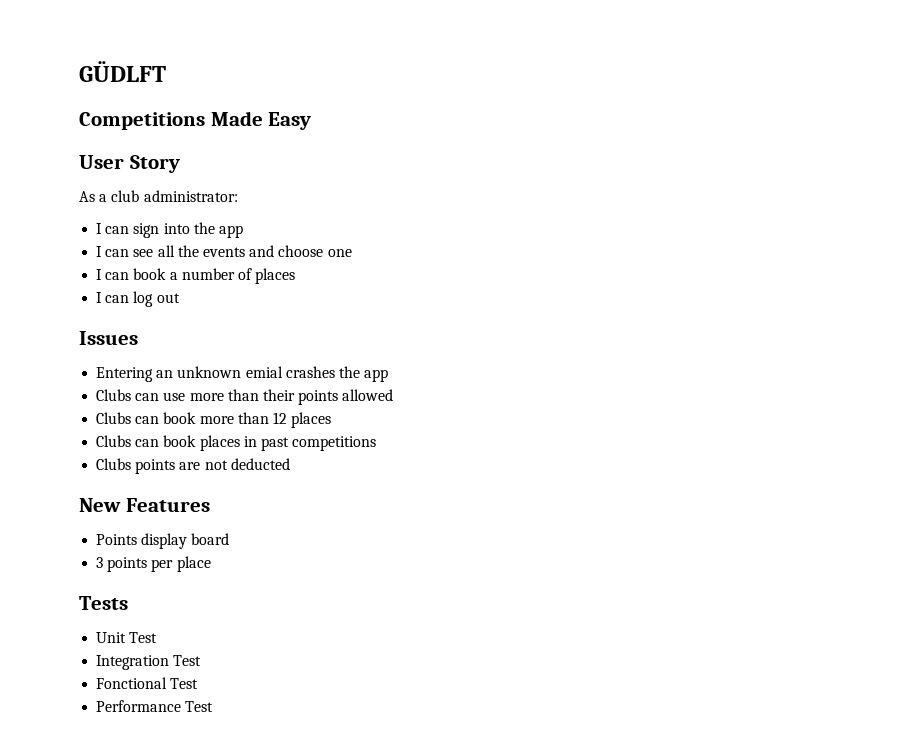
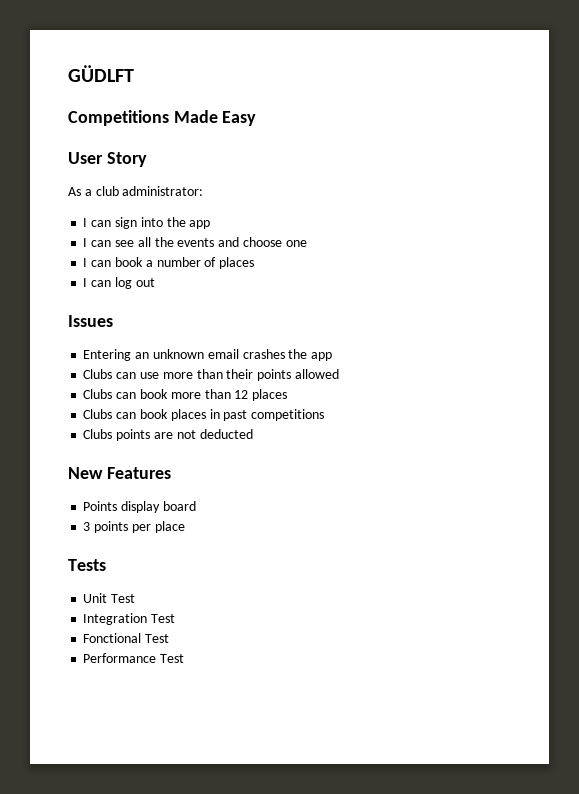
- Entering an unknown emial crashes the app
+ Entering an unknown email crashes the app

